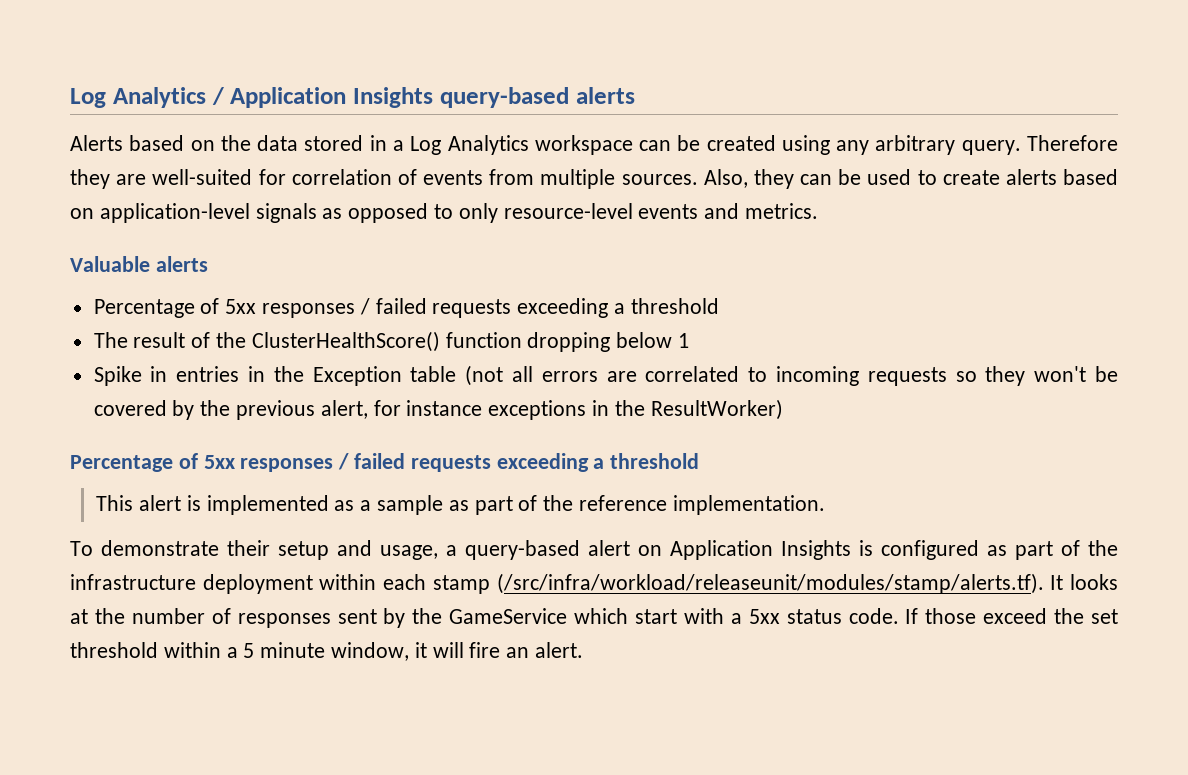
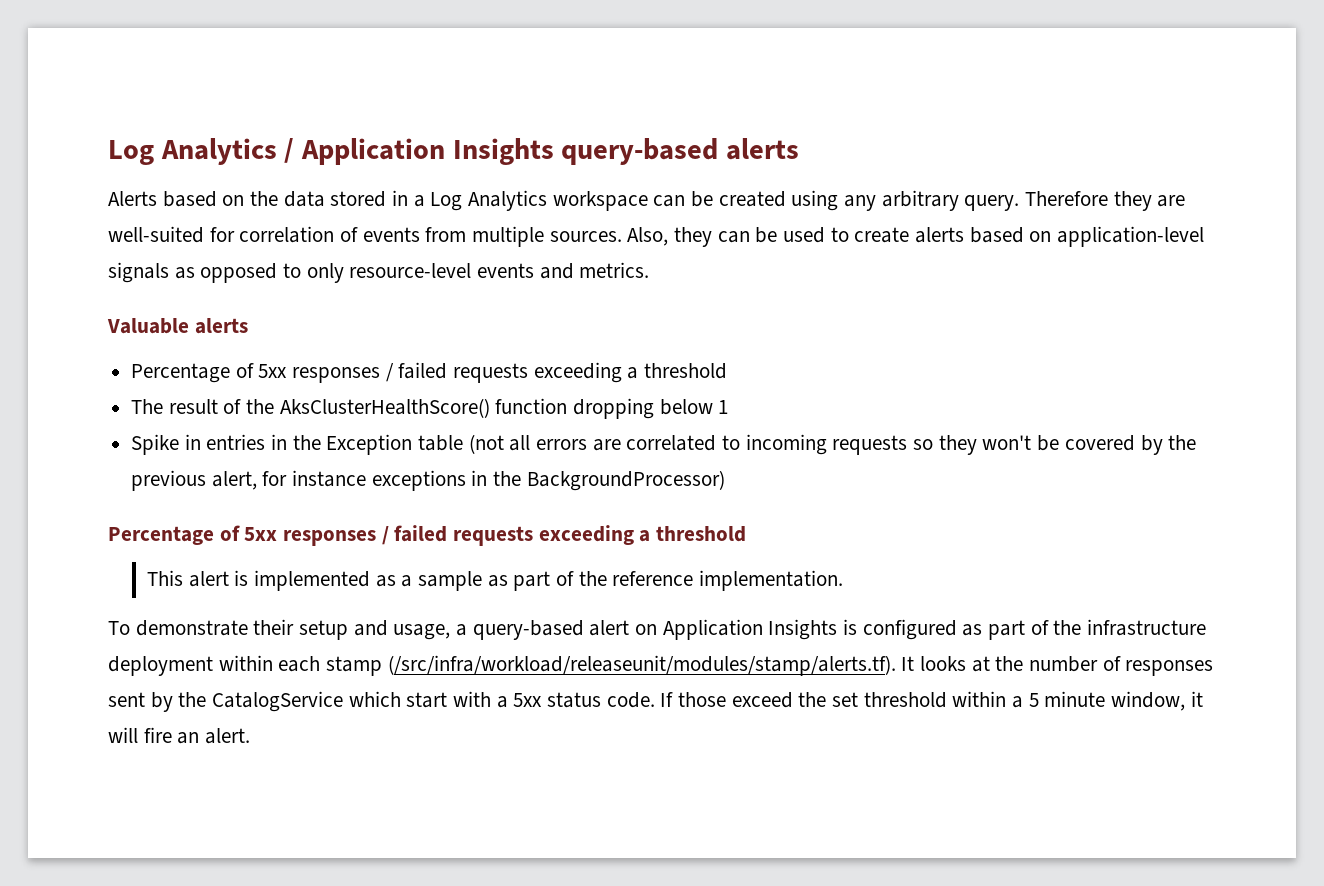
- The result of the ClusterHealthScore() function dropping below 1
+ The result of the AksClusterHealthScore() function dropping below 1
- Spike in entries in the Exception table (not all errors are correlated to incoming requests so they won't be covered by the previous alert, for instance exceptions in the ResultWorker)
+ Spike in entries in the Exception table (not all errors are correlated to incoming requests so they won't be covered by the previous alert, for instance exceptions in the BackgroundProcessor)
- To demonstrate their setup and usage, a query-based alert on Application Insights is configured as part of the infrastructure deployment within each stamp (/src/infra/workload/releaseunit/modules/stamp/alerts.tf). It looks at the number of responses sent by the GameService which start with a 5xx status code.
+ To demonstrate their setup and usage, a query-based alert on Application Insights is configured as part of the infrastructure deployment within each stamp (/src/infra/workload/releaseunit/modules/stamp/alerts.tf). It looks at the number of responses sent by the CatalogService which start with a 5xx status code.

